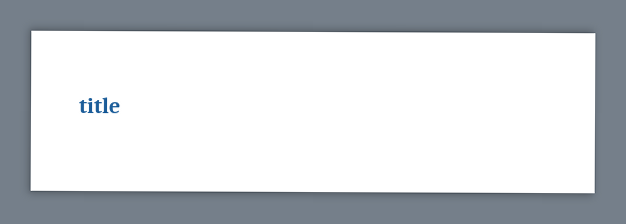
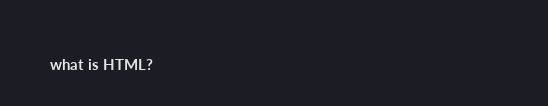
- title
+ what is HTML?

